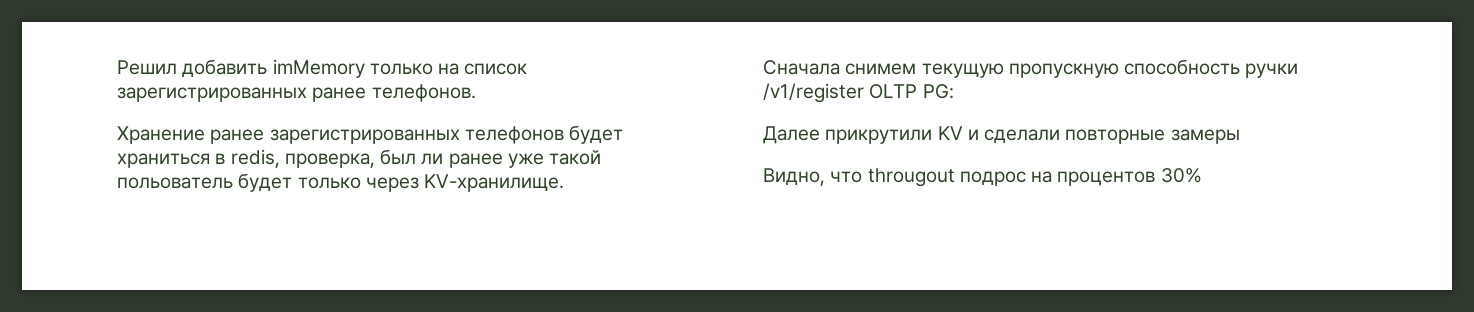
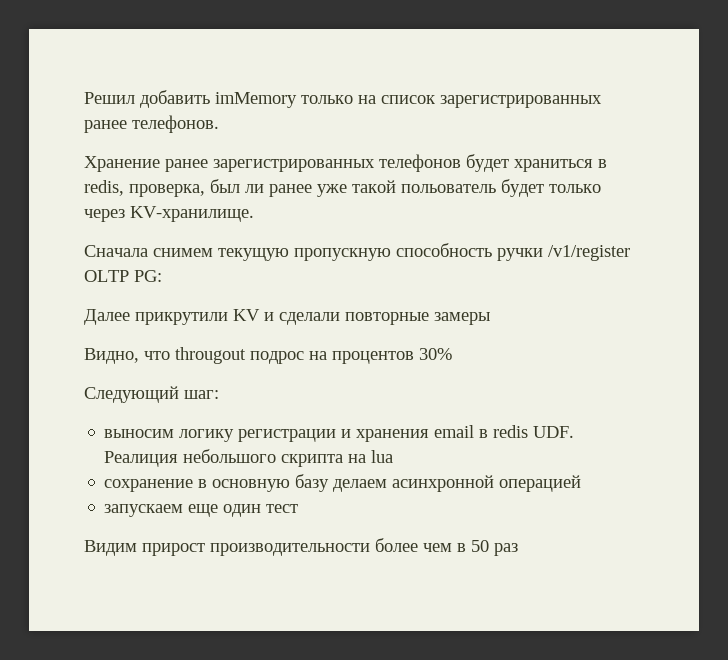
+ Следующий шаг:
+ выносим логику регистрации и хранения email в redis UDF. Реалиция небольшого скрипта на lua
+ сохранение в основную базу делаем асинхронной операцией
+ запускаем еще один тест
+ Видим прирост производительности более чем в 50 раз

